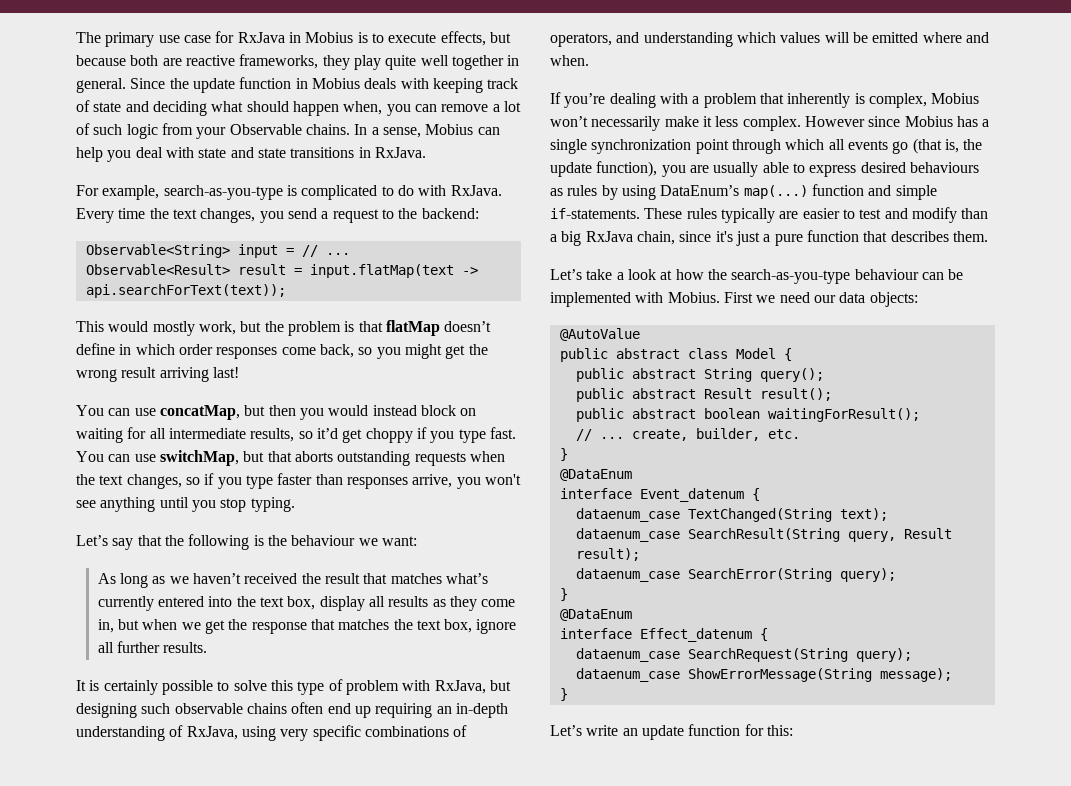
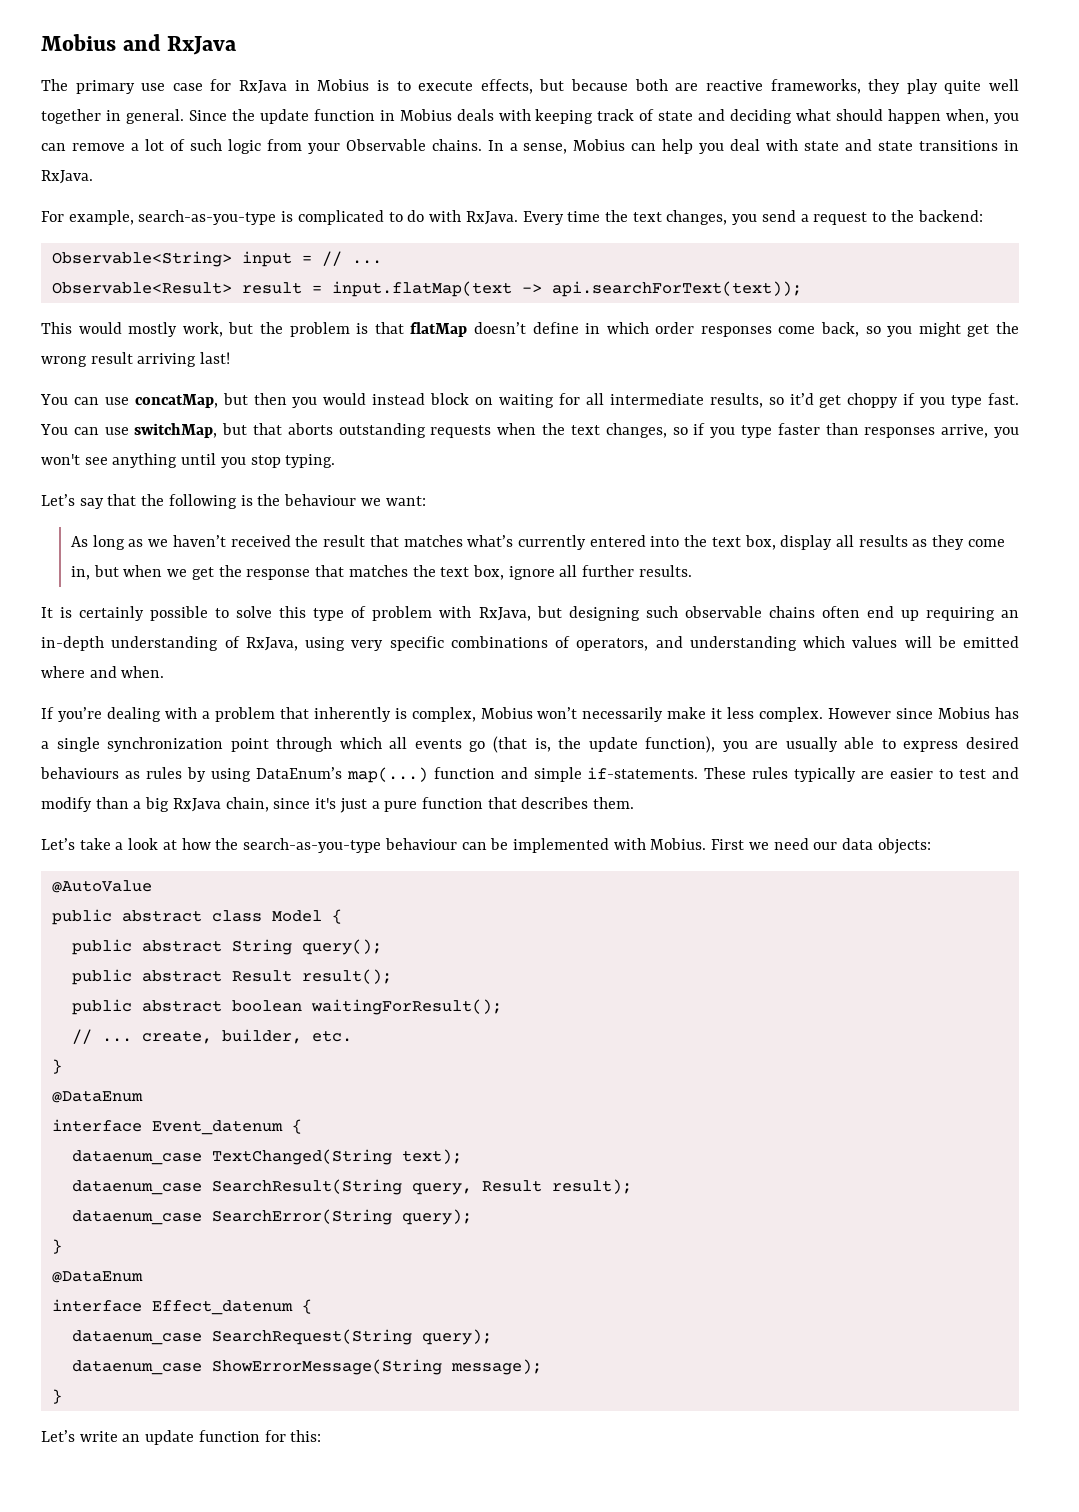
+ Mobius and RxJava

